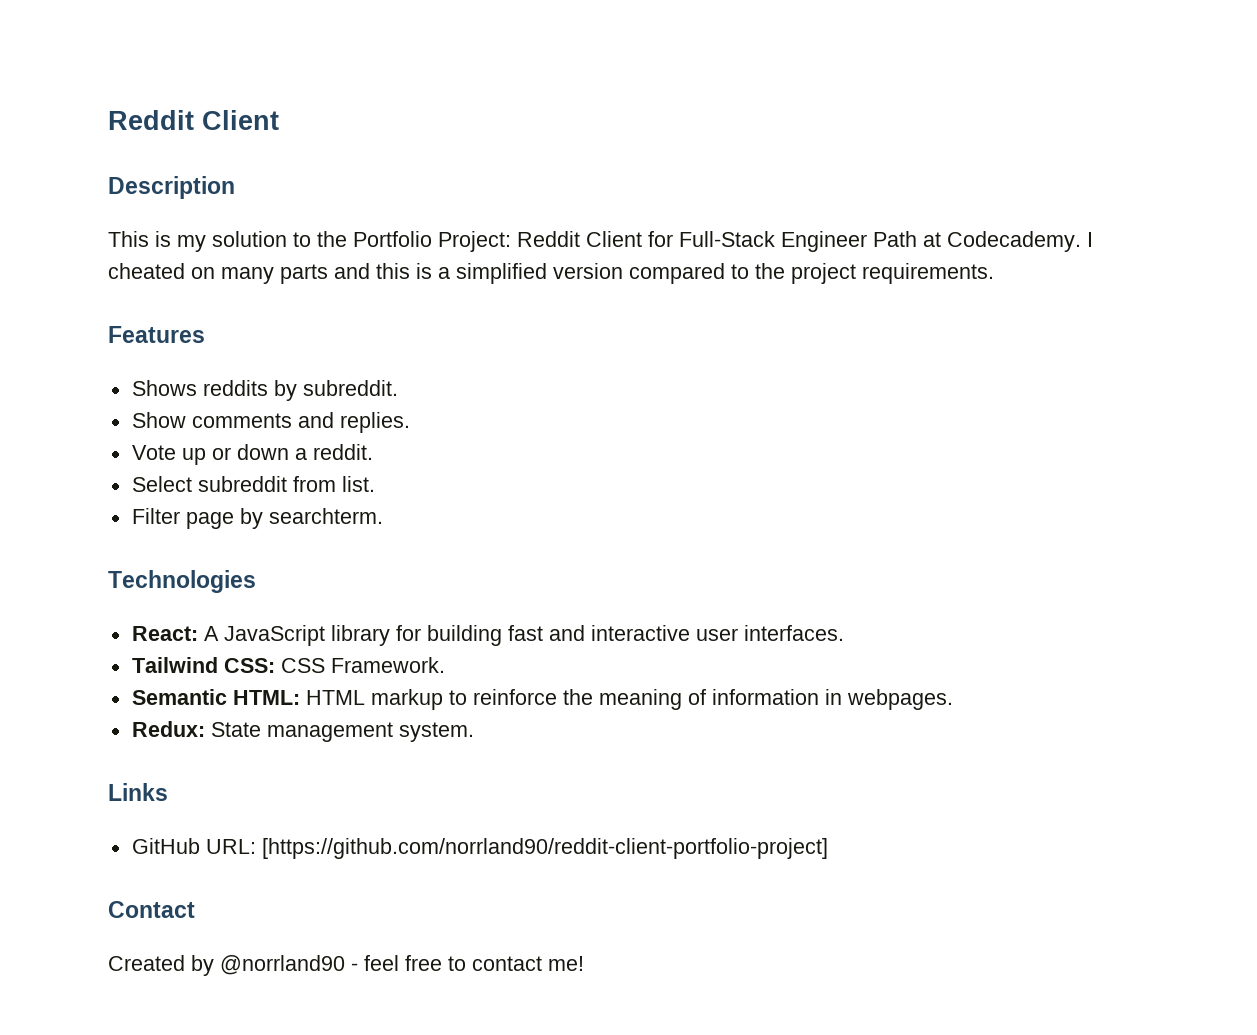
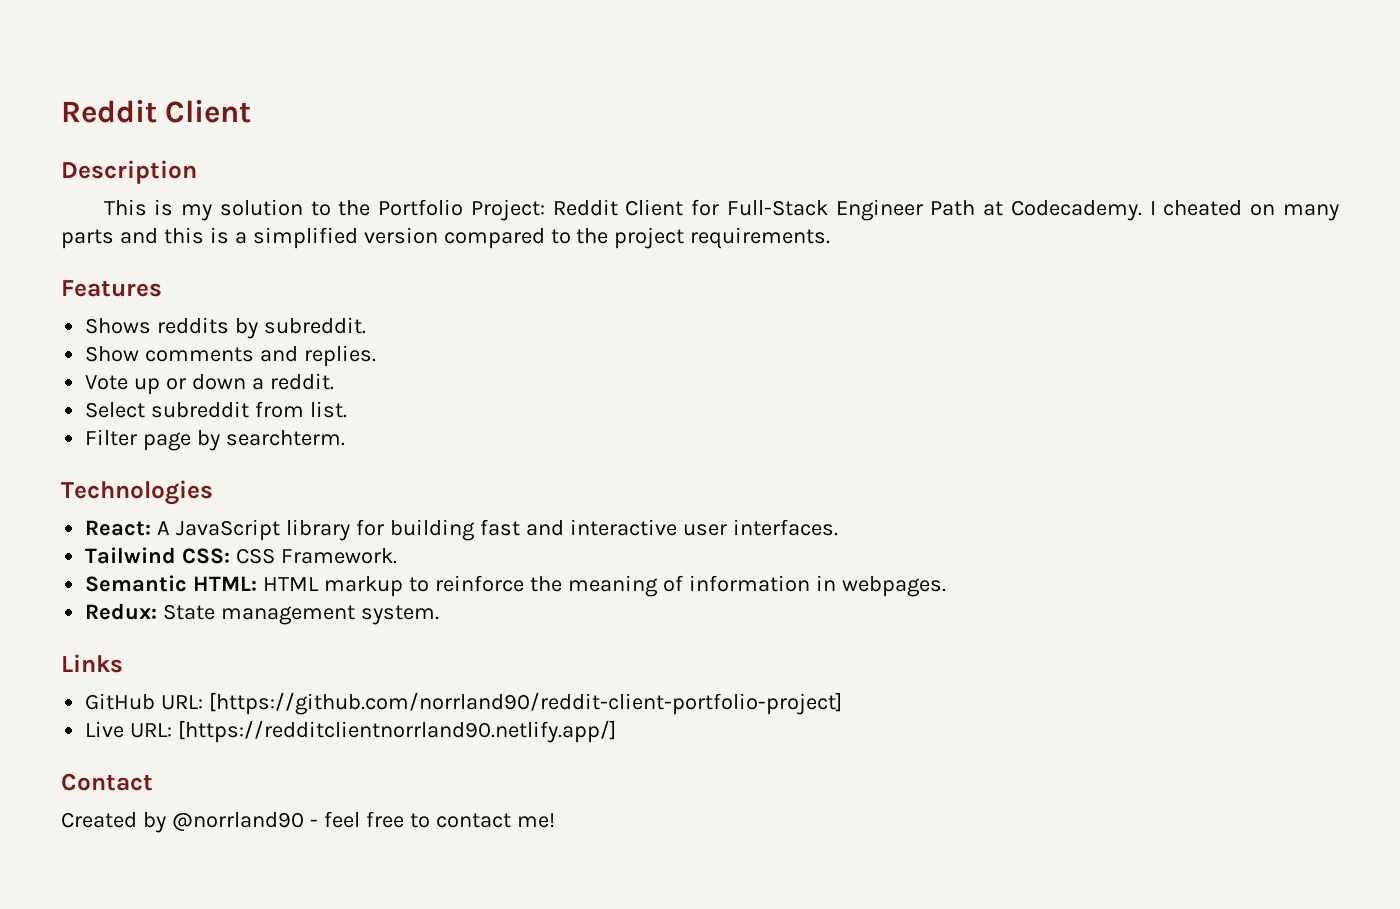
+ Live URL: [https://redditclientnorrland90.netlify.app/]

